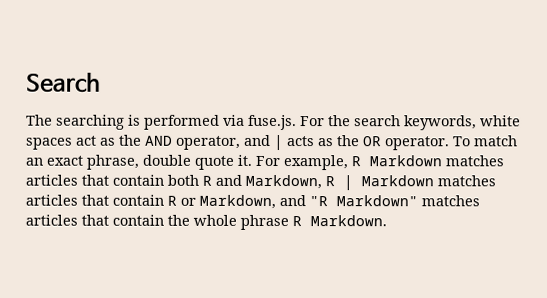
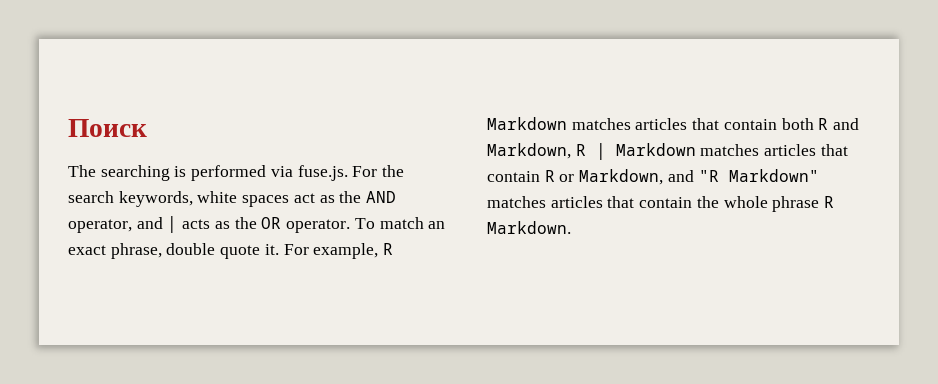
- Search
+ Поиск

